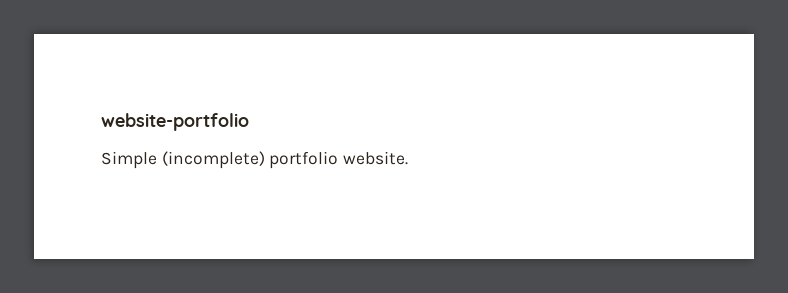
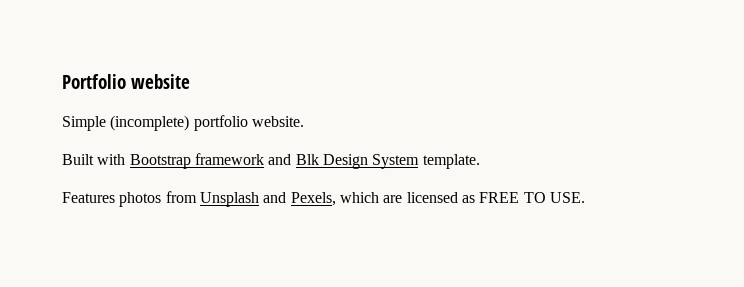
- website-portfolio
+ Portfolio website
+ Built with Bootstrap framework and Blk Design System template.
+ Features photos from Unsplash and Pexels, which are licensed as FREE TO USE.

